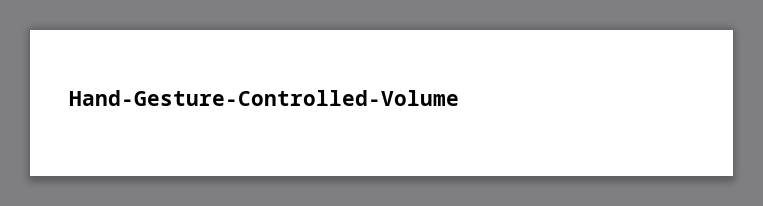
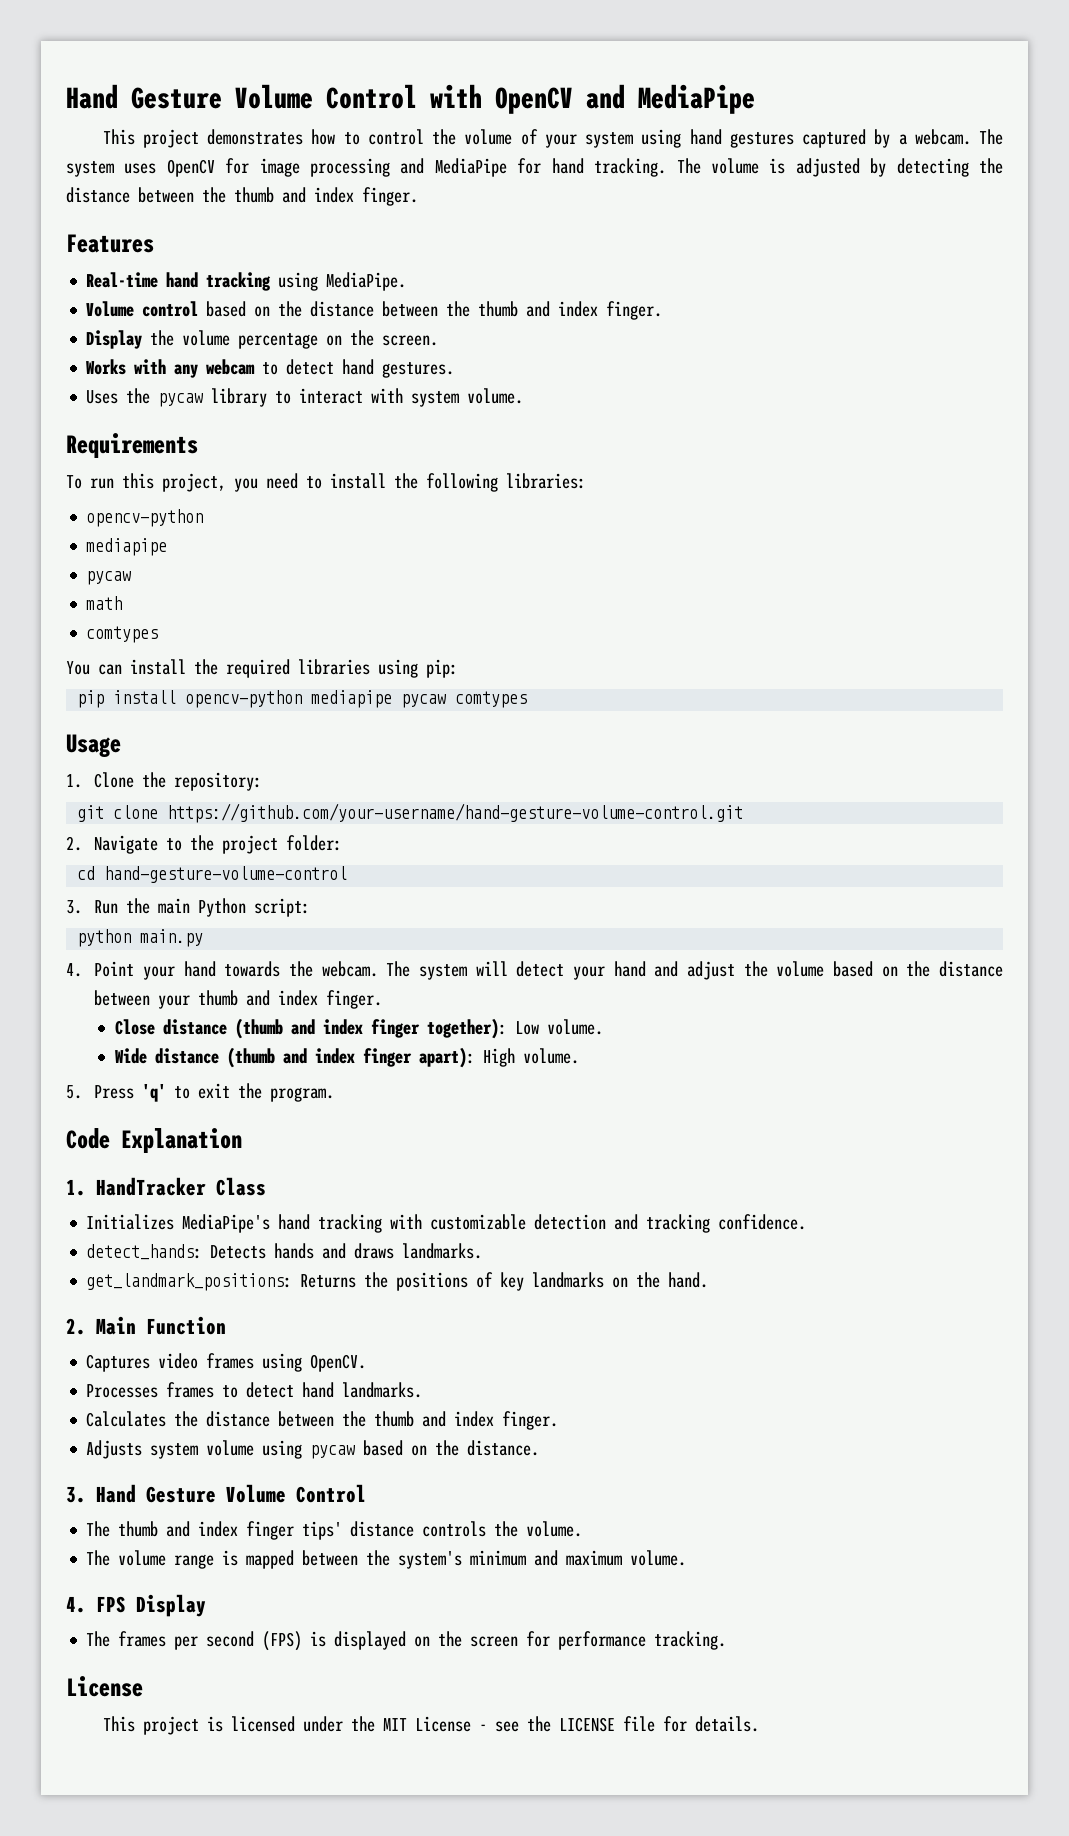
- Hand-Gesture-Controlled-Volume
+ Hand Gesture Volume Control with OpenCV and MediaPipe
+ This project demonstrates how to control the volume of your system using hand gestures captured by a webcam. The system uses OpenCV for image processing and MediaPipe for hand tracking. The volume is adjusted by detecting the distance between the thumb and index finger.
+ Features
+ Real-time hand tracking using MediaPipe.
+ Volume control based on the distance between the thumb and index finger.
+ Display the volume percentage on the screen.
+ Works with any webcam to detect hand gestures.
+ Uses the pycaw library to interact with system volume.
+ Requirements
+ To run this project, you need to install the following libraries:
+ opencv-python
+ mediapipe
+ pycaw
+ math
+ comtypes
+ You can install the required libraries using pip:
+ pip install opencv-python mediapipe pycaw comtypes
+ Usage
+ 1. Clone the repository:
+ git clone https://github.com/your-username/hand-gesture-volume-control.git
+ 2. Navigate to the project folder:
+ cd hand-gesture-volume-control
+ 3. Run the main Python script:
+ python main.py
+ 4. Point your hand towards the webcam. The system will detect your hand and adjust the volume based on the distance between your thumb and index finger.
+ Close distance (thumb and index finger together): Low volume.
+ Wide distance (thumb and index finger apart): High volume.
+ 5. Press 'q' to exit the program.
+ Code Explanation
+ 1. HandTracker Class
+ Initializes MediaPipe's hand tracking with customizable detection and tracking confidence.
+ detect_hands: Detects hands and draws landmarks.
+ get_landmark_positions: Returns the positions of key landmarks on the hand.
+ 2. Main Function
+ Captures video frames using OpenCV.
+ Processes frames to detect hand landmarks.
+ Calculates the distance between the thumb and index finger.
+ Adjusts system volume using pycaw based on the distance.
+ 3. Hand Gesture Volume Control
+ The thumb and index finger tips' distance controls the volume.
+ The volume range is mapped between the system's minimum and maximum volume.
+ 4. FPS Display
+ The frames per second (FPS) is displayed on the screen for performance tracking.
+ License
+ This project is licensed under the MIT License - see the LICENSE file for details.

